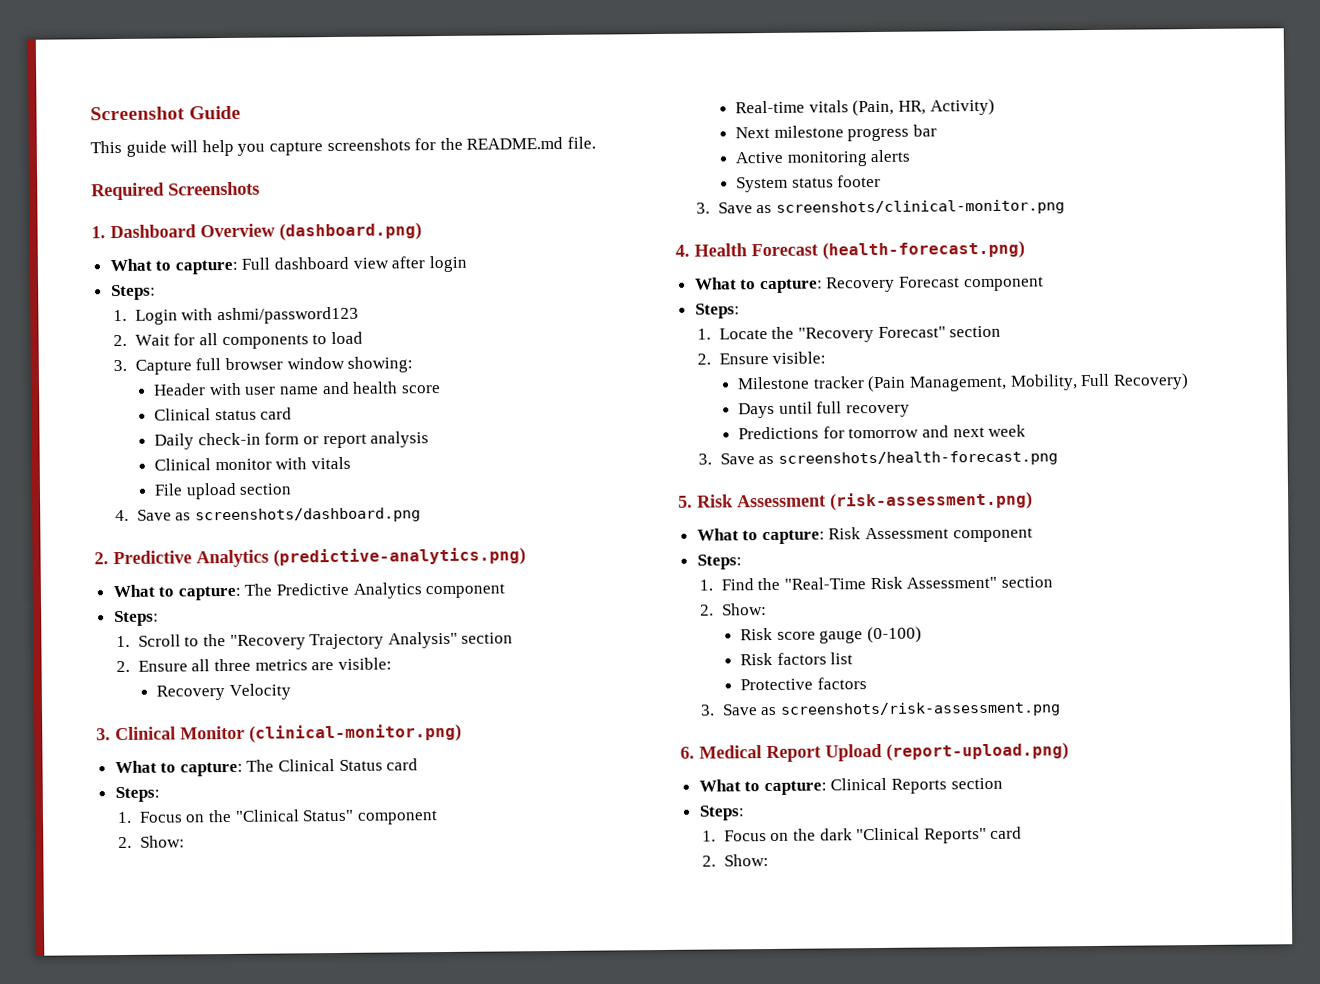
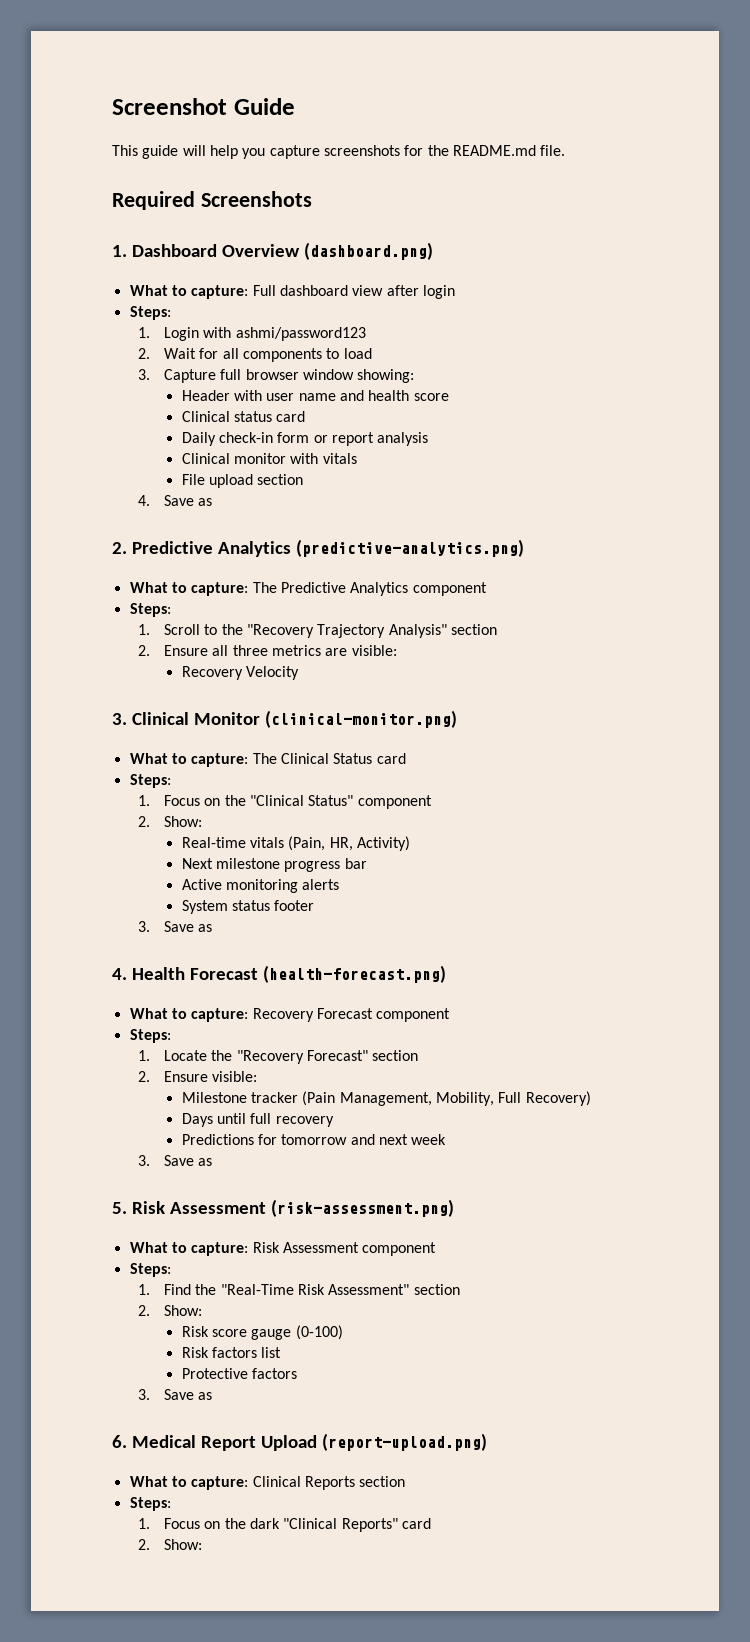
- 4. Save as screenshots/dashboard.png
+ 4. Save as
  System status footer
- 3. Save as screenshots/clinical-monitor.png
+ 3. Save as
  Predictions for tomorrow and next week
- 3. Save as screenshots/health-forecast.png
+ 3. Save as
  Protective factors
- 3. Save as screenshots/risk-assessment.png
+ 3. Save as

